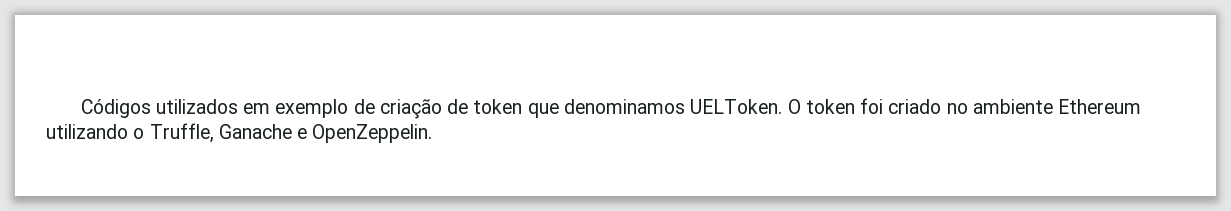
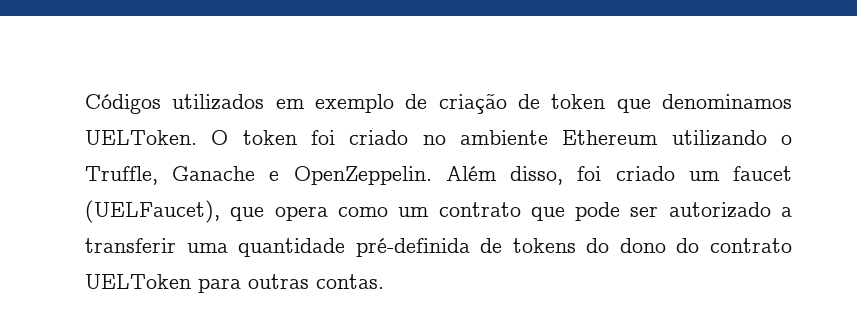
+ Além disso, foi criado um faucet (UELFaucet), que opera como um contrato que pode ser autorizado a transferir uma quantidade pré-definida de tokens do dono do contrato UELToken para outras contas.

